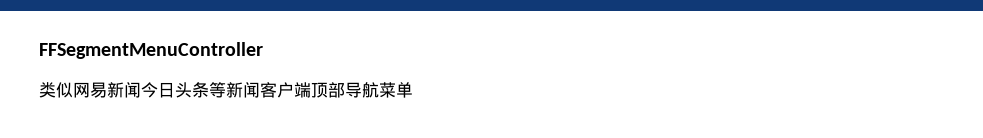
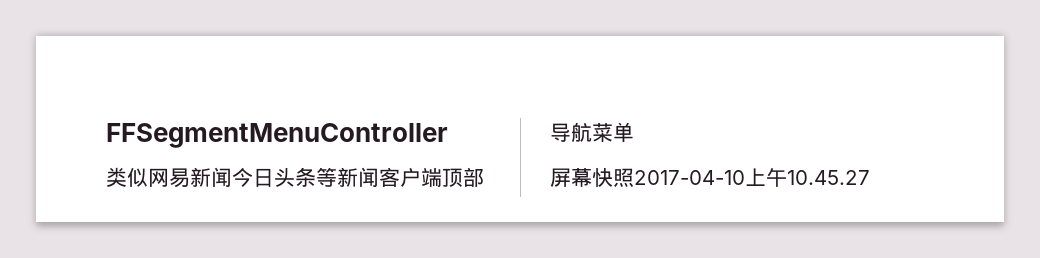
+ 屏幕快照2017-04-10上午10.45.27

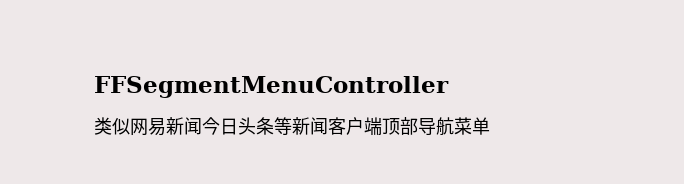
- 屏幕快照2017-04-10上午10.45.27

